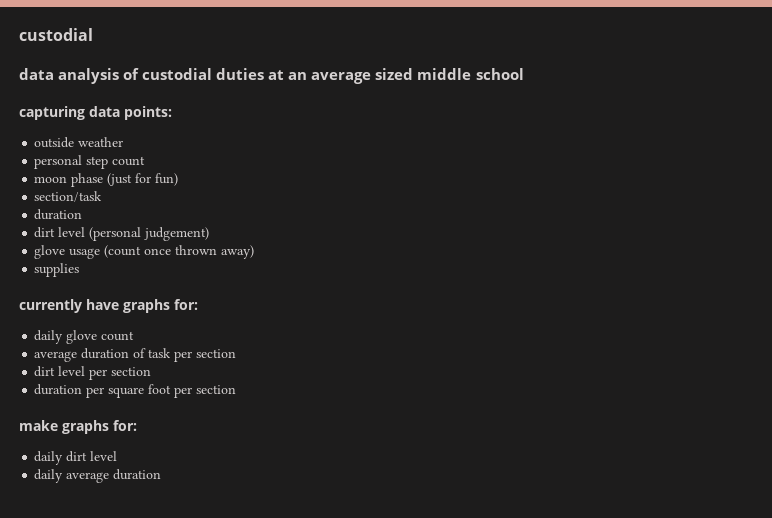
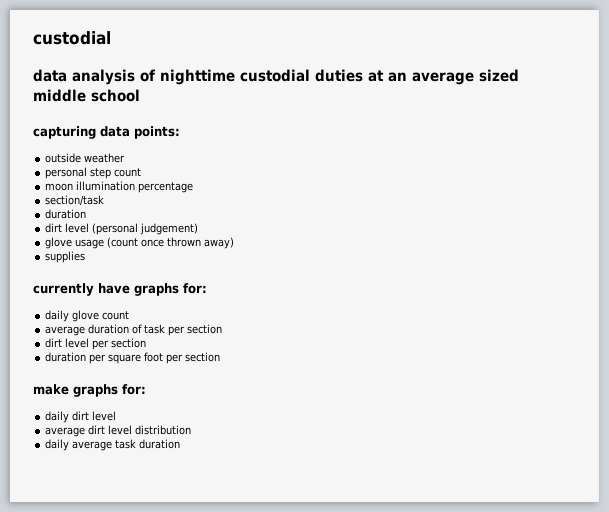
- data analysis of custodial duties at an average sized middle school
+ data analysis of nighttime custodial duties at an average sized middle school
- moon phase (just for fun)
+ moon illumination percentage
+ average dirt level distribution
- daily average duration
+ daily average task duration

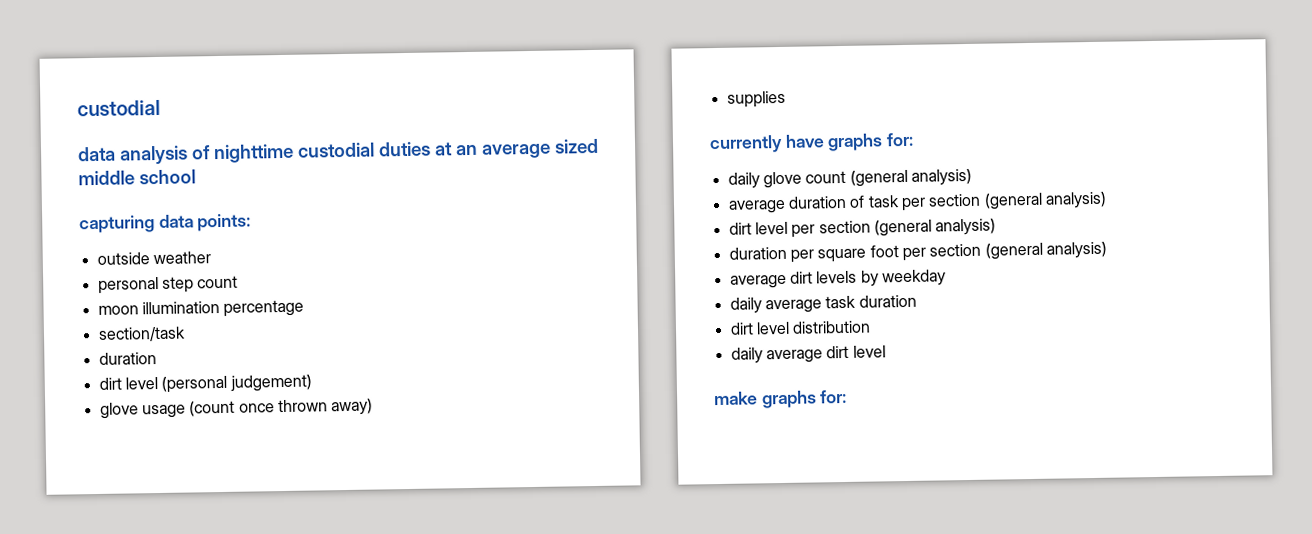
- daily glove count
+ daily glove count (general analysis)
- average duration of task per section
+ average duration of task per section (general analysis)
- dirt level per section
+ dirt level per section (general analysis)
- duration per square foot per section
- make graphs for:
- daily dirt level
- average dirt level distribution
+ duration per square foot per section (general analysis)
+ average dirt levels by weekday
+ daily average task duration
+ dirt level distribution
- daily average task duration
+ daily average dirt level
+ make graphs for:

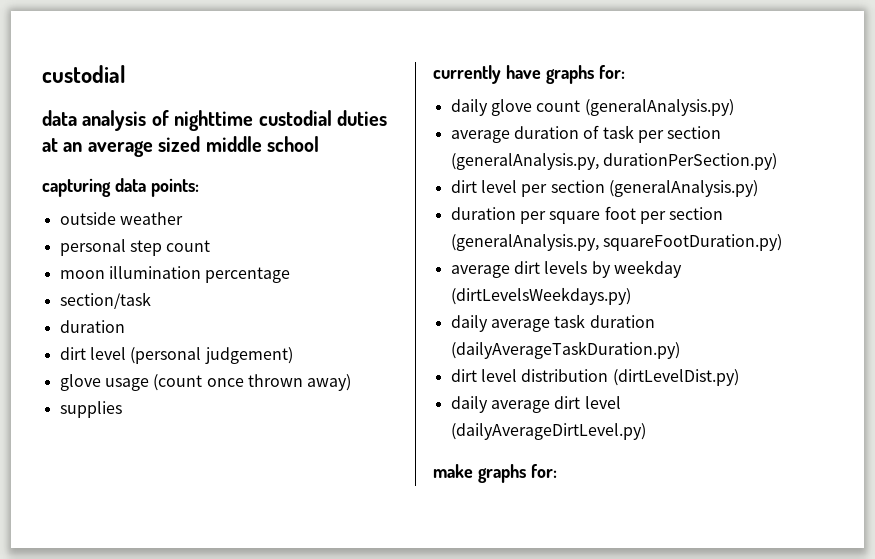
- daily glove count (general analysis)
+ daily glove count (generalAnalysis.py)
- average duration of task per section (general analysis)
+ average duration of task per section (generalAnalysis.py, durationPerSection.py)
- dirt level per section (general analysis)
+ dirt level per section (generalAnalysis.py)
- duration per square foot per section (general analysis)
+ duration per square foot per section (generalAnalysis.py, squareFootDuration.py)
- average dirt levels by weekday
+ average dirt levels by weekday (dirtLevelsWeekdays.py)
- daily average task duration
+ daily average task duration (dailyAverageTaskDuration.py)
- dirt level distribution
+ dirt level distribution (dirtLevelDist.py)
- daily average dirt level
+ daily average dirt level (dailyAverageDirtLevel.py)

